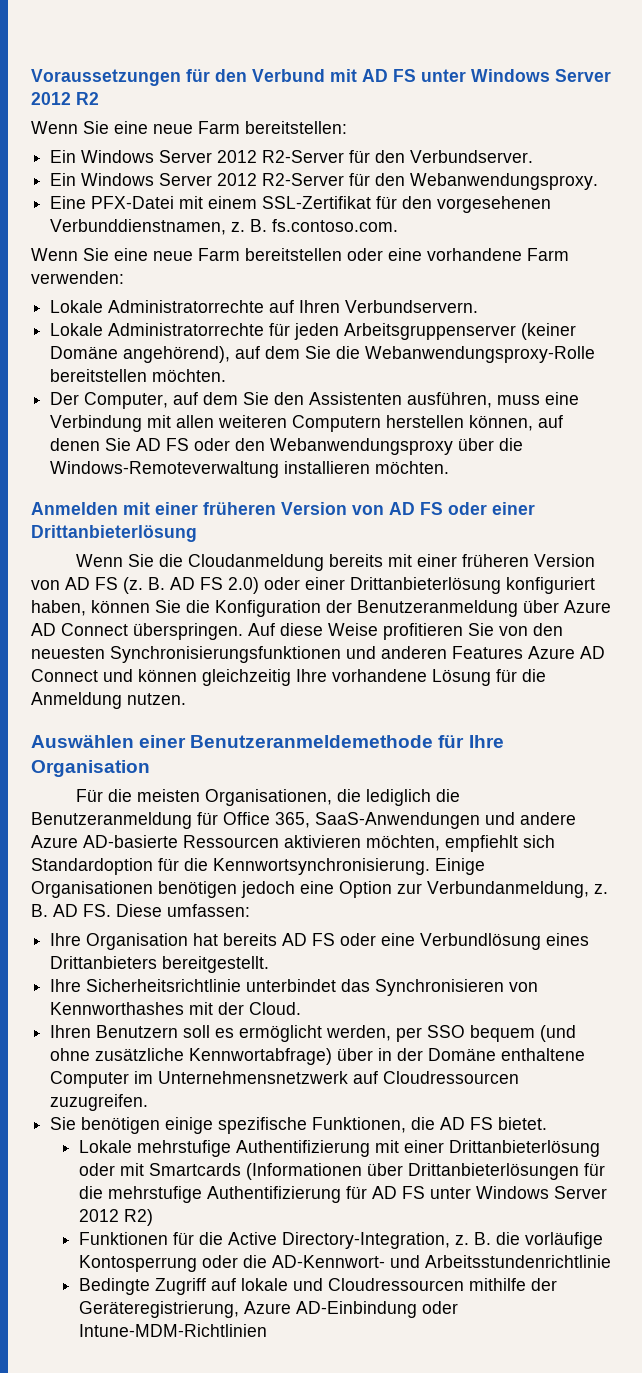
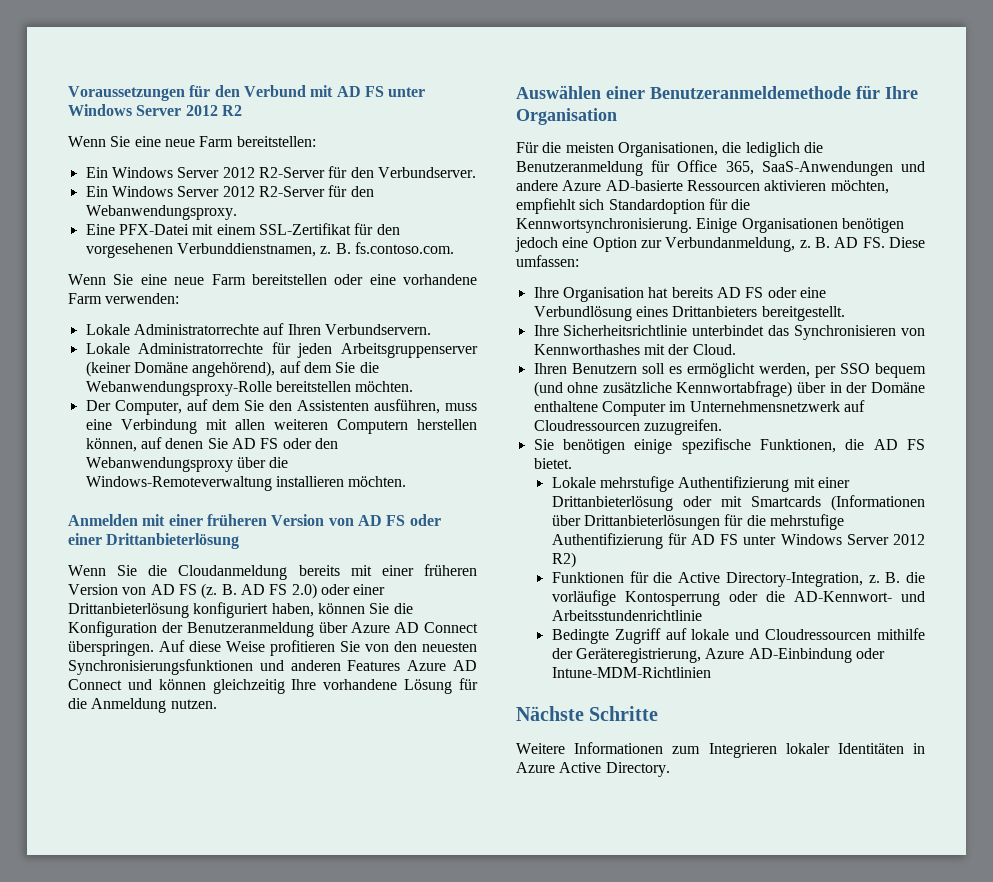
+ Nächste Schritte
+ Weitere Informationen zum Integrieren lokaler Identitäten in Azure Active Directory.

